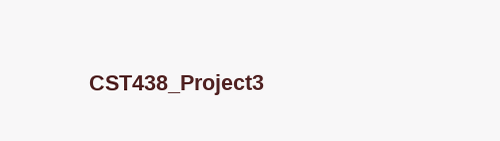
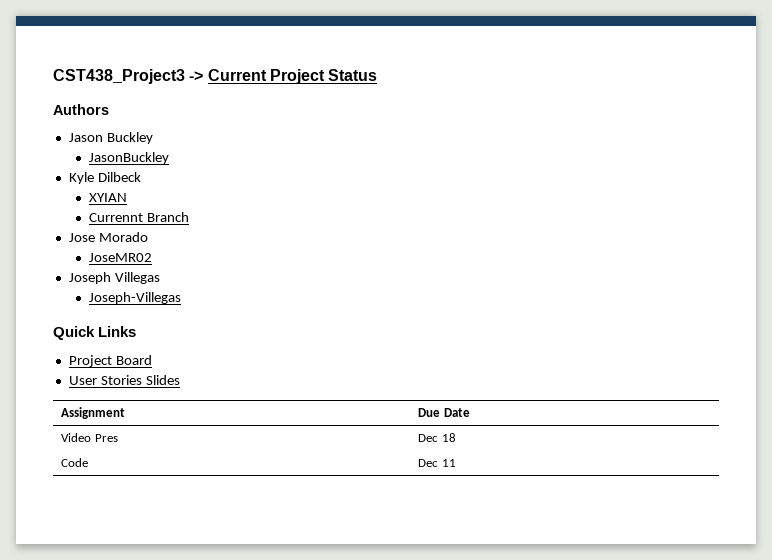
- CST438_Project3
+ CST438_Project3 -> Current Project Status
+ Authors
+ Jason Buckley
+ JasonBuckley
+ Kyle Dilbeck
+ XYIAN
+ Currennt Branch
+ Jose Morado
+ JoseMR02
+ Joseph Villegas
+ Joseph-Villegas
+ Quick Links
+ Project Board
+ User Stories Slides
+ Assignment | Due Date
+ Video Pres | Dec 18
+ Code | Dec 11

